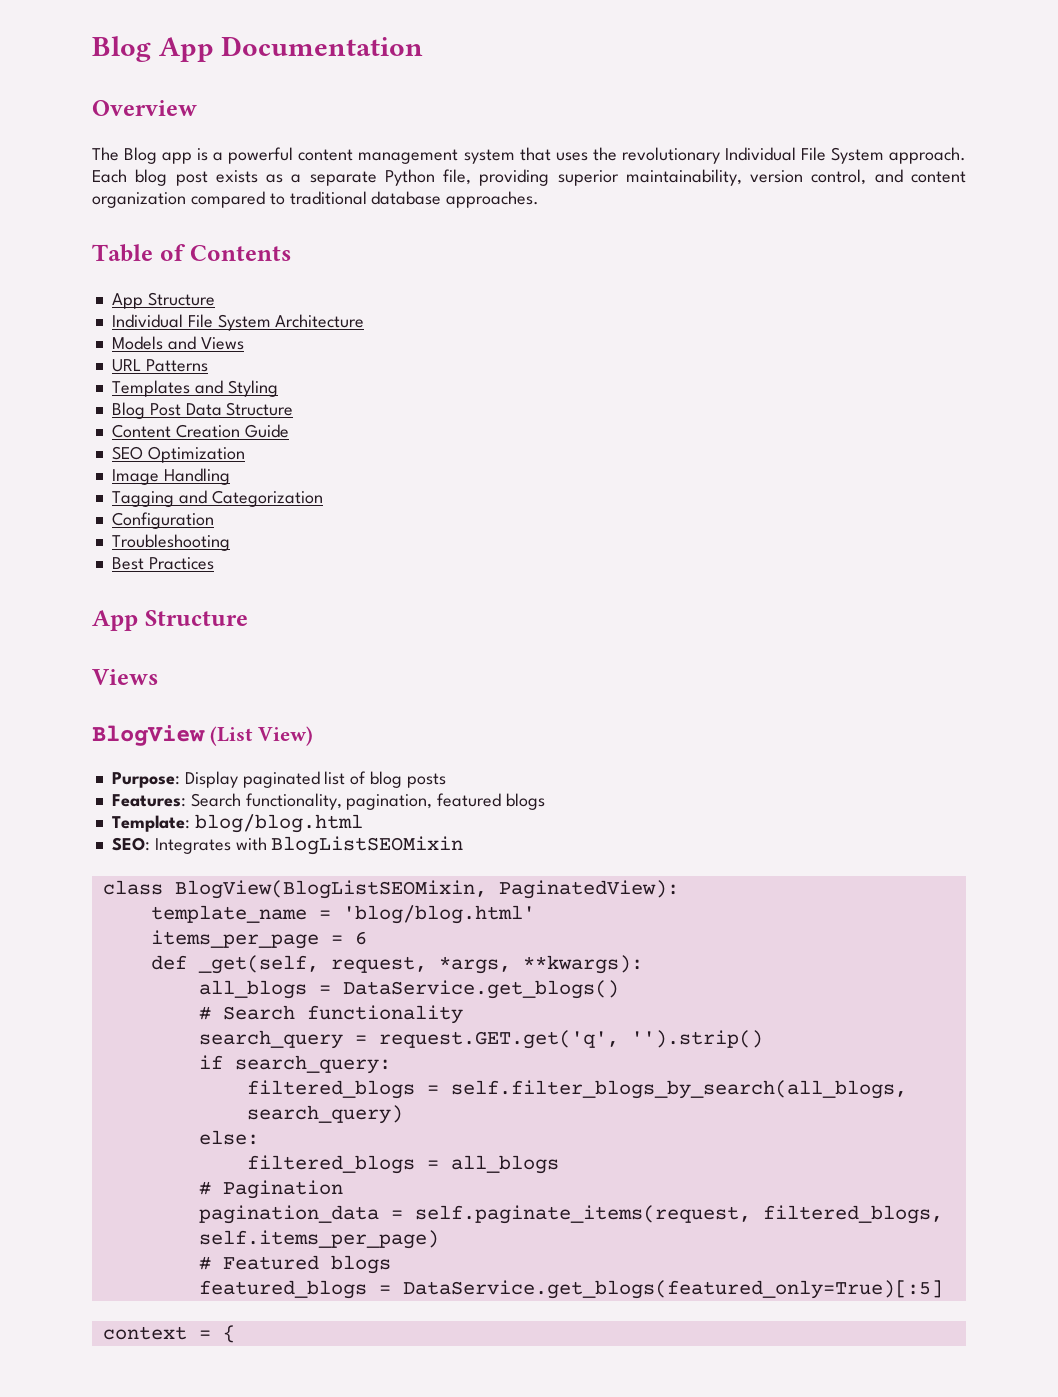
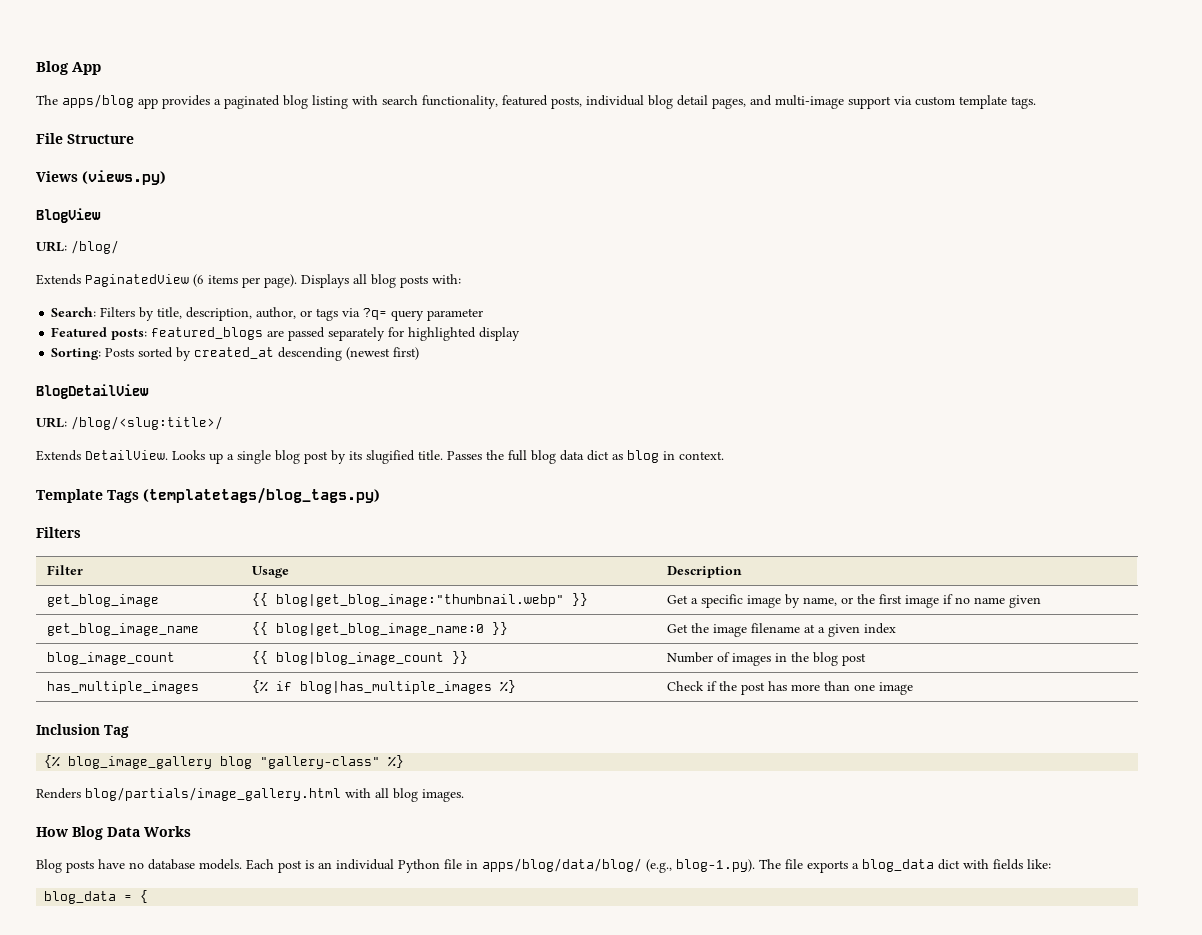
- Blog App Documentation
- Overview
- The Blog app is a powerful content management system that uses the revolutionary Individual File System approach. Each blog post exists as a separate Python file, providing superior maintainability, version control, and content organization compared to traditional database approaches.
- Table of Contents
- App Structure
- Individual File System Architecture
- Models and Views
- URL Patterns
- Templates and Styling
- Blog Post Data Structure
- Content Creation Guide
- SEO Optimization
- Image Handling
- Tagging and Categorization
- Configuration
- Troubleshooting
- Best Practices
- App Structure
- Views
+ Blog App
+ The apps/blog app provides a paginated blog listing with search functionality, featured posts, individual blog detail pages, and multi-image support via custom template tags.
+ File Structure
+ Views (views.py)
- BlogView (List View)
- Purpose: Display paginated list of blog posts
- Features: Search functionality, pagination, featured blogs
- Template: blog/blog.html
- SEO: Integrates with BlogListSEOMixin
- class BlogView(BlogListSEOMixin, PaginatedView):
- template_name = 'blog/blog.html'
- items_per_page = 6
- def _get(self, request, *args, **kwargs):
- all_blogs = DataService.get_blogs()
- # Search functionality
- search_query = request.GET.get('q', '').strip()
- if search_query:
- filtered_blogs = self.filter_blogs_by_search(all_blogs, search_query)
- else:
- filtered_blogs = all_blogs
- # Pagination
- pagination_data = self.paginate_items(request, filtered_blogs, self.items_per_page)
- # Featured blogs
- featured_blogs = DataService.get_blogs(featured_only=True)[:5]
- context = {
+ BlogView
+ URL: /blog/
+ Extends PaginatedView (6 items per page). Displays all blog posts with:
+ Search: Filters by title, description, author, or tags via ?q= query parameter
+ Featured posts: featured_blogs are passed separately for highlighted display
+ Sorting: Posts sorted by created_at descending (newest first)
+ BlogDetailView
+ URL: /blog/<slug:title>/
+ Extends DetailView. Looks up a single blog post by its slugified title. Passes the full blog data dict as blog in context.
+ Template Tags (templatetags/blog_tags.py)
+ Filters
+ Filter | Usage | Description
+ get_blog_image | {{ blog|get_blog_image:"thumbnail.webp" }} | Get a specific image by name, or the first image if no name given
+ get_blog_image_name | {{ blog|get_blog_image_name:0 }} | Get the image filename at a given index
+ blog_image_count | {{ blog|blog_image_count }} | Number of images in the blog post
+ has_multiple_images | {% if blog|has_multiple_images %} | Check if the post has more than one image
+ Inclusion Tag
+ {% blog_image_gallery blog "gallery-class" %}
+ Renders blog/partials/image_gallery.html with all blog images.
+ How Blog Data Works
+ Blog posts have no database models. Each post is an individual Python file in apps/blog/data/blog/ (e.g., blog-1.py). The file exports a blog_data dict with fields like:
+ blog_data = {

